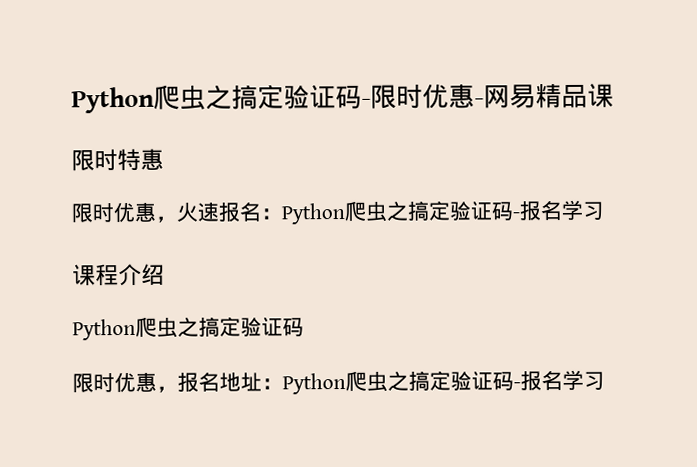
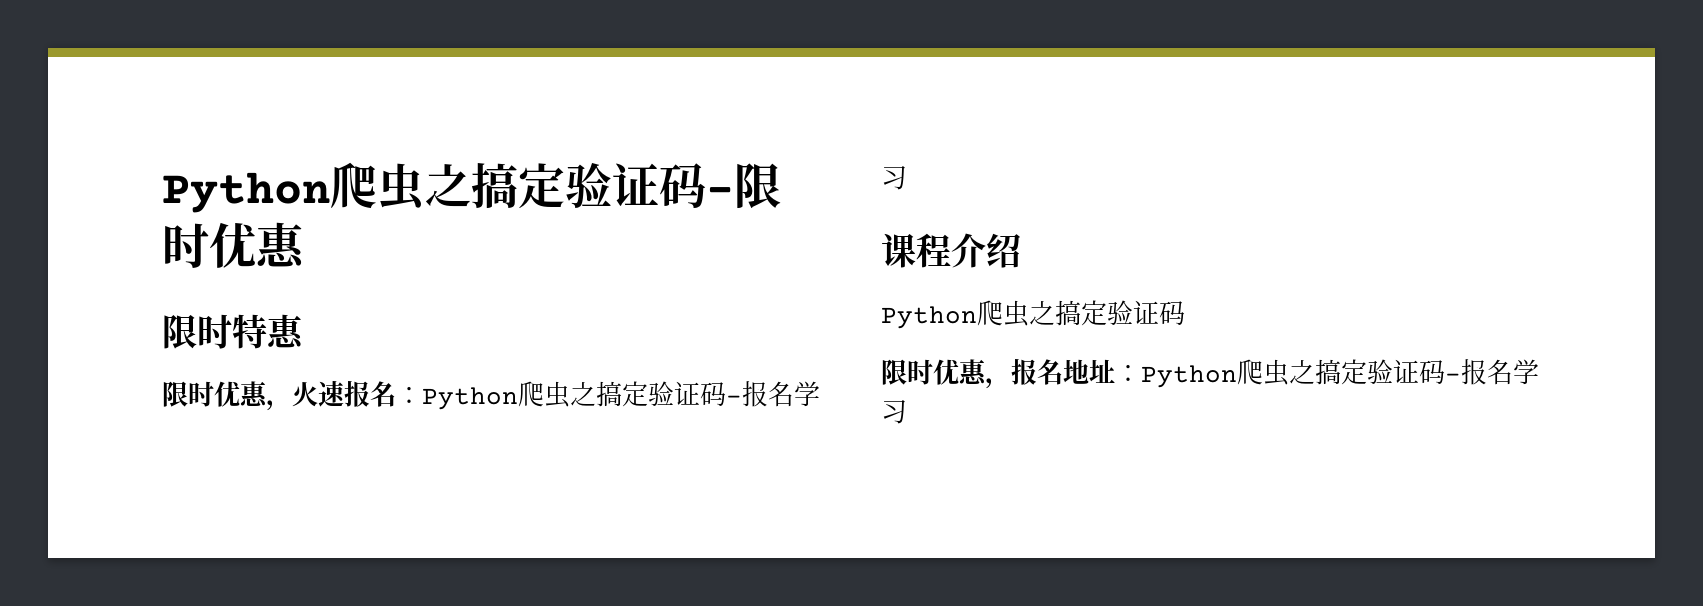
- Python爬虫之搞定验证码-限时优惠-网易精品课
+ Python爬虫之搞定验证码-限时优惠

